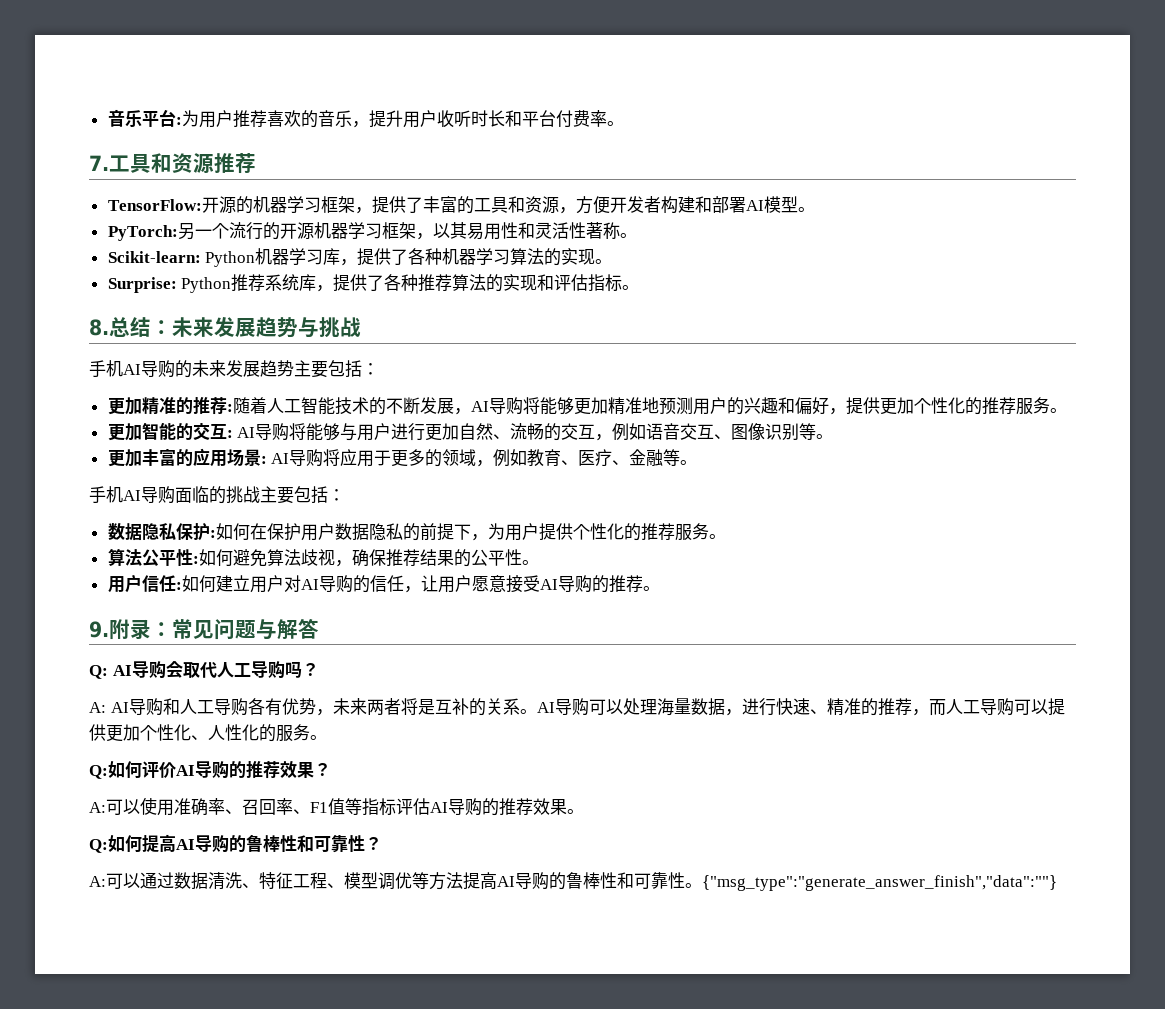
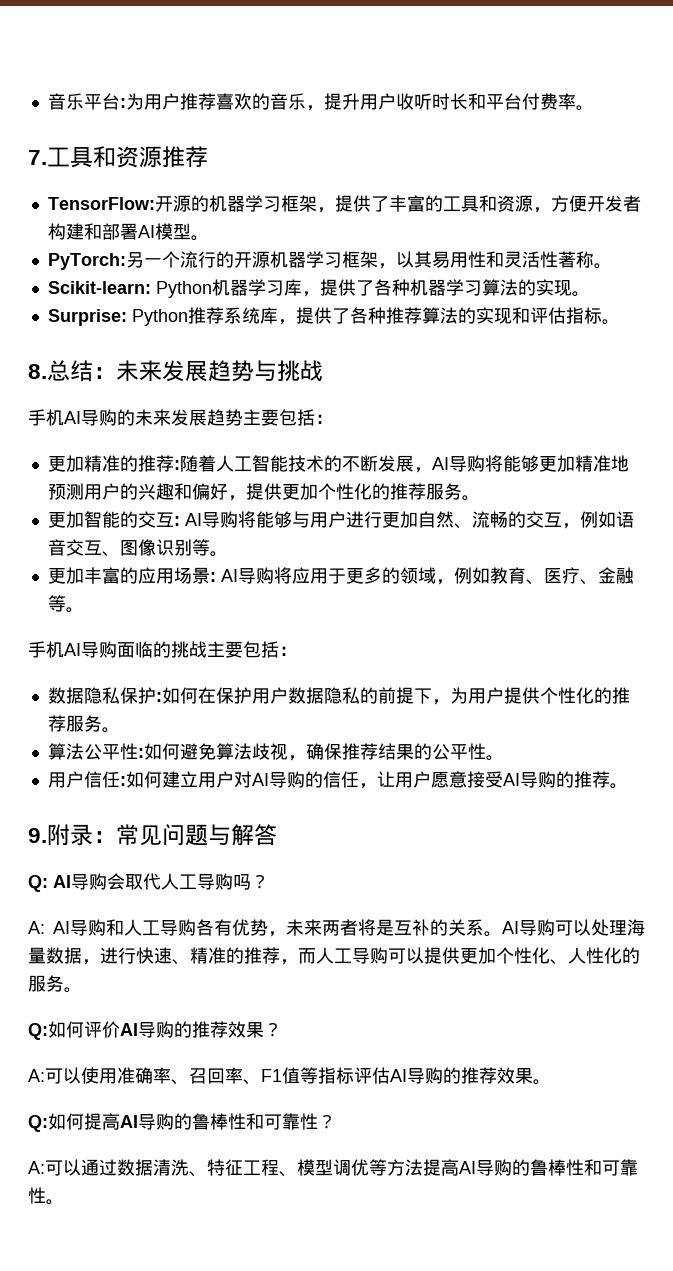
- {"msg_type":"generate_answer_finish","data":""}

